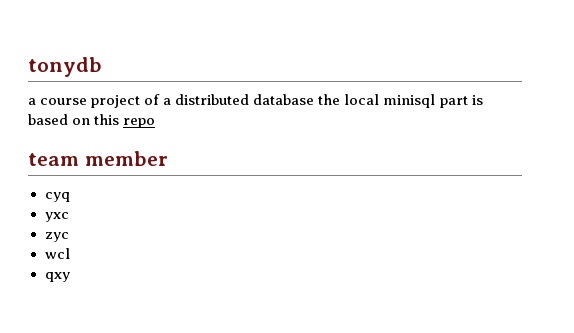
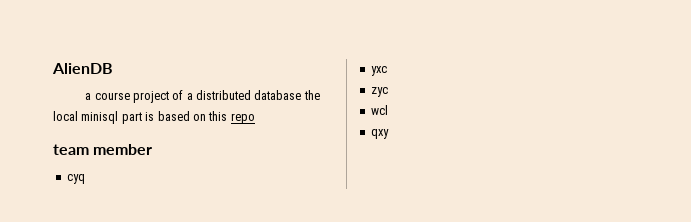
- tonydb
+ AlienDB

